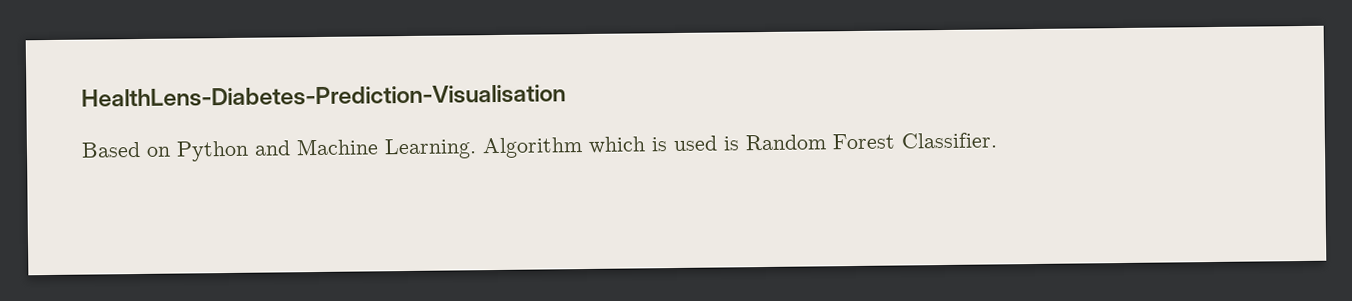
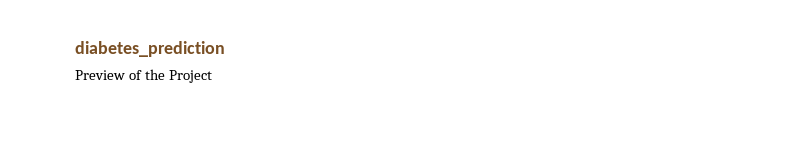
- HealthLens-Diabetes-Prediction-Visualisation
- Based on Python and Machine Learning. Algorithm which is used is Random Forest Classifier.
+ diabetes_prediction
+ Preview of the Project

